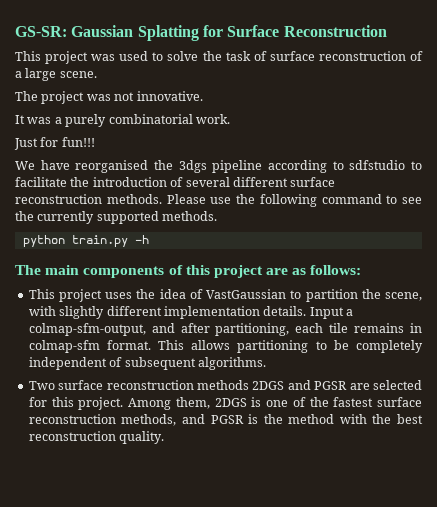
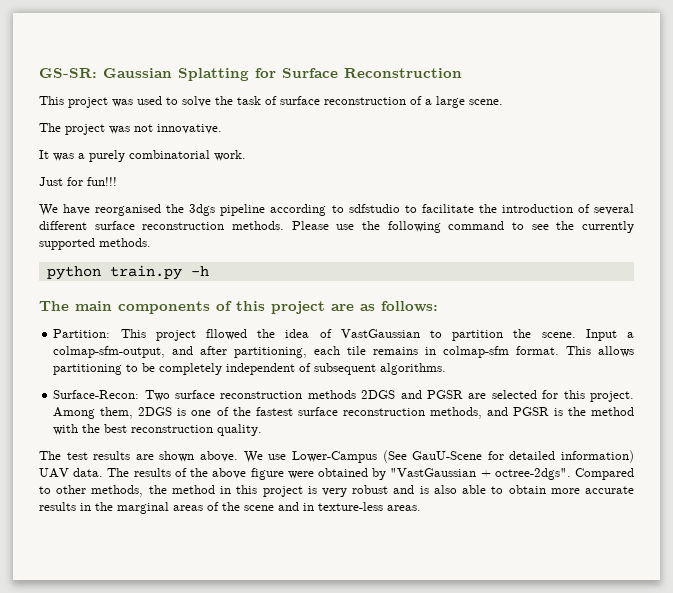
- This project uses the idea of VastGaussian to partition the scene, with slightly different implementation details.
+ Partition: This project fllowed the idea of VastGaussian to partition the scene.
- Two surface reconstruction methods 2DGS and PGSR are selected for this project.
+ Surface-Recon: Two surface reconstruction methods 2DGS and PGSR are selected for this project.
+ The test results are shown above. We use Lower-Campus (See GauU-Scene for detailed information) UAV data. The results of the above figure were obtained by "VastGaussian + octree-2dgs". Compared to other methods, the method in this project is very robust and is also able to obtain more accurate results in the marginal areas of the scene and in texture-less areas.

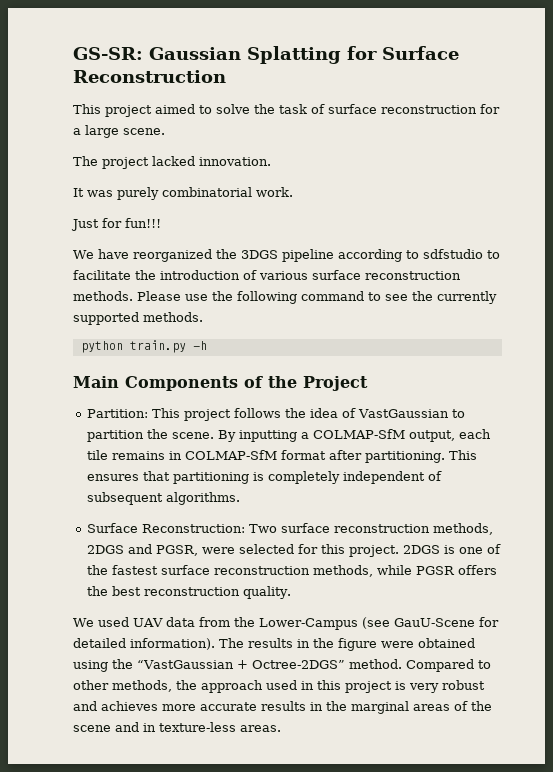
- This project was used to solve the task of surface reconstruction of a large scene.
+ This project aimed to solve the task of surface reconstruction for a large scene.
- The project was not innovative.
+ The project lacked innovation.
- It was a purely combinatorial work.
+ It was purely combinatorial work.
- We have reorganised the 3dgs pipeline according to sdfstudio to facilitate the introduction of several different surface reconstruction methods.
+ We have reorganized the 3DGS pipeline according to sdfstudio to facilitate the introduction of various surface reconstruction methods.
- The main components of this project are as follows:
+ Main Components of the Project
- Partition: This project fllowed the idea of VastGaussian to partition the scene.
+ Partition: This project follows the idea of VastGaussian to partition the scene.
- Input a colmap-sfm-output, and after partitioning, each tile remains in colmap-sfm format. This allows partitioning to be completely independent of subsequent algorithms.
+ By inputting a COLMAP-SfM output, each tile remains in COLMAP-SfM format after partitioning. This ensures that partitioning is completely independent of subsequent algorithms.
- Surface-Recon: Two surface reconstruction methods 2DGS and PGSR are selected for this project.
+ Surface Reconstruction: Two surface reconstruction methods, 2DGS and PGSR, were selected for this project.
- Among them, 2DGS is one of the fastest surface reconstruction methods, and PGSR is the method with the best reconstruction quality.
- The test results are shown above. We use Lower-Campus (See GauU-Scene for detailed information) UAV data. The results of the above figure were obtained by "VastGaussian + octree-2dgs".
+ 2DGS is one of the fastest surface reconstruction methods, while PGSR offers the best reconstruction quality.
+ We used UAV data from the Lower-Campus (see GauU-Scene for detailed information). The results in the figure were obtained using the “VastGaussian + Octree-2DGS” method.
- Compared to other methods, the method in this project is very robust and is also able to obtain more accurate results in the marginal areas of the scene and in texture-less areas.
+ Compared to other methods, the approach used in this project is very robust and achieves more accurate results in the marginal areas of the scene and in texture-less areas.

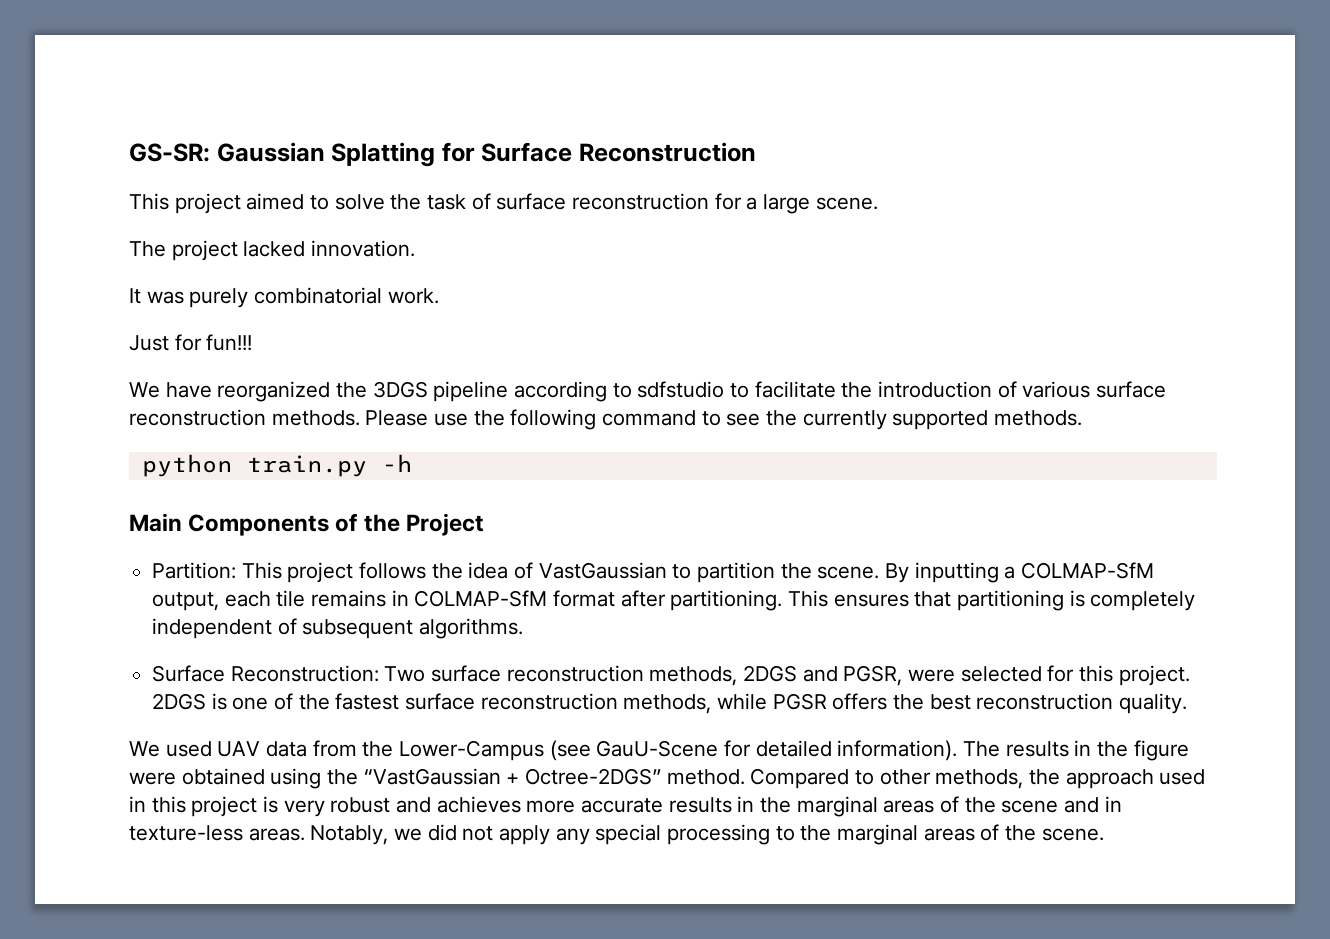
+ Notably, we did not apply any special processing to the marginal areas of the scene.

